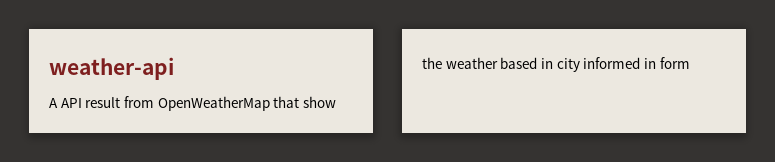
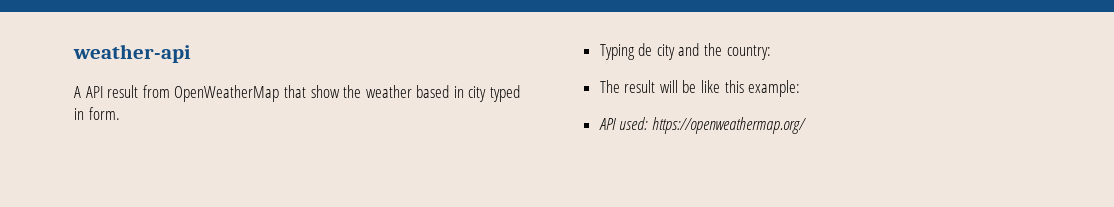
- A API result from OpenWeatherMap that show the weather based in city informed in form
+ A API result from OpenWeatherMap that show the weather based in city typed in form.
+ Typing de city and the country:
+ The result will be like this example:
+ API used: https://openweathermap.org/

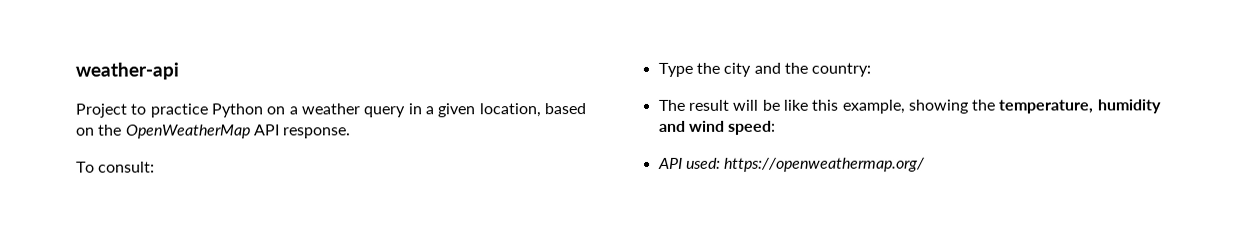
- A API result from OpenWeatherMap that show the weather based in city typed in form.
- Typing de city and the country:
+ Project to practice Python on a weather query in a given location, based on the OpenWeatherMap API response.
+ To consult:
+ Type the city and the country:
- The result will be like this example:
+ The result will be like this example, showing the temperature, humidity and wind speed:

